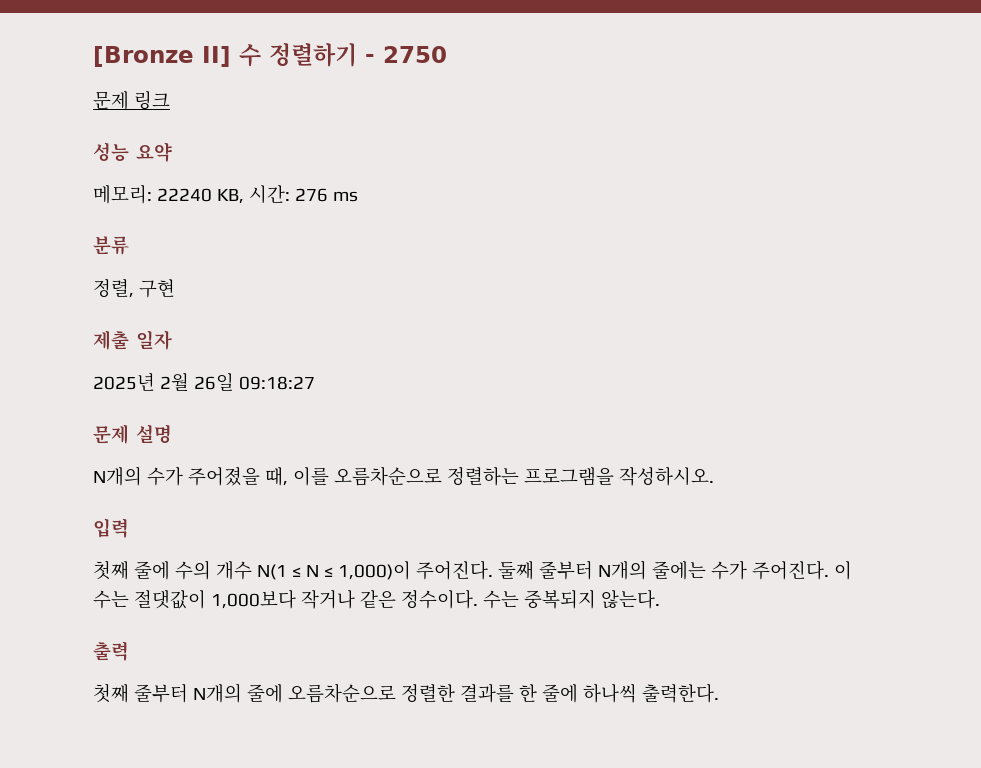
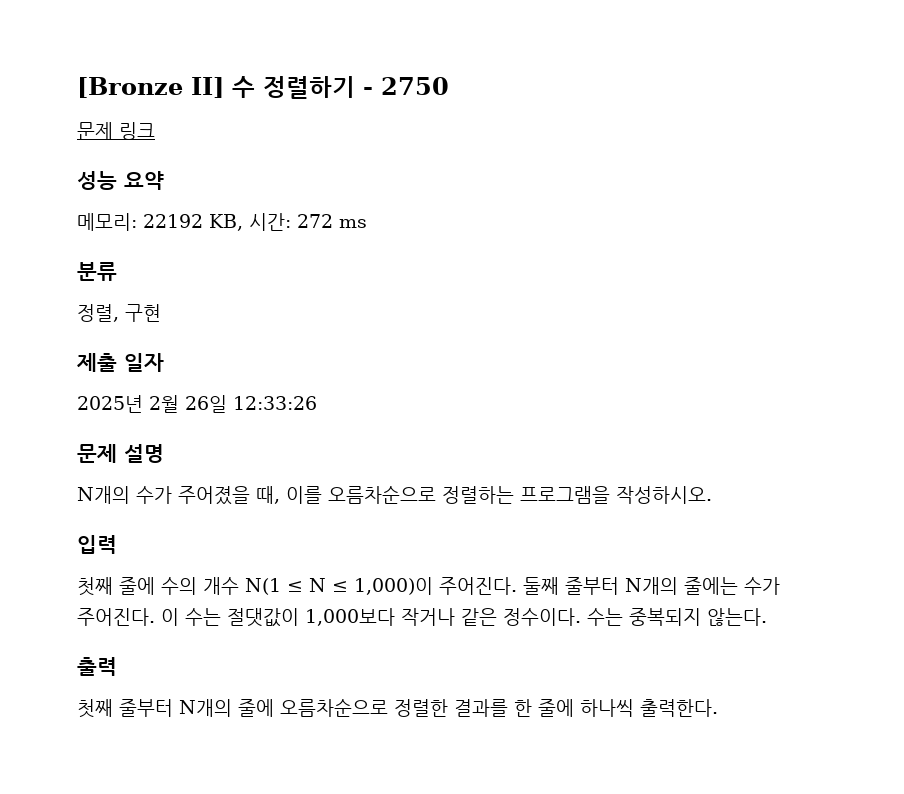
- 메모리: 22240 KB, 시간: 276 ms
+ 메모리: 22192 KB, 시간: 272 ms
- 2025년 2월 26일 09:18:27
+ 2025년 2월 26일 12:33:26

